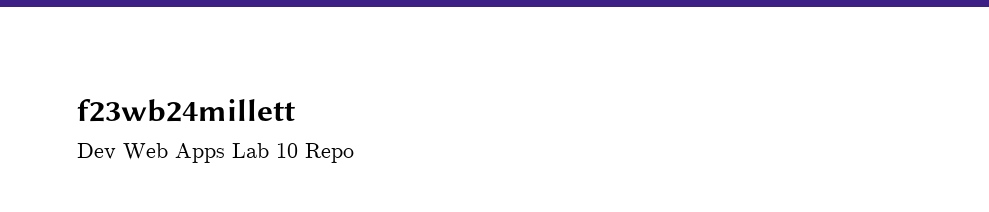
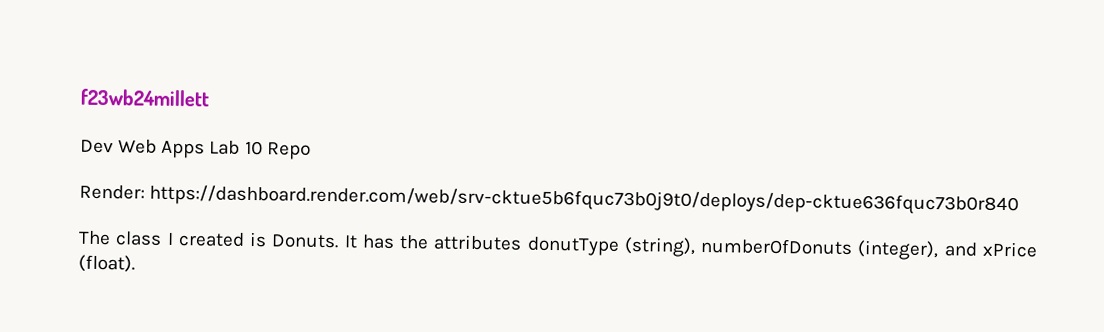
+ Render: https://dashboard.render.com/web/srv-cktue5b6fquc73b0j9t0/deploys/dep-cktue636fquc73b0r840
+ The class I created is Donuts. It has the attributes donutType (string), numberOfDonuts (integer), and xPrice (float).

